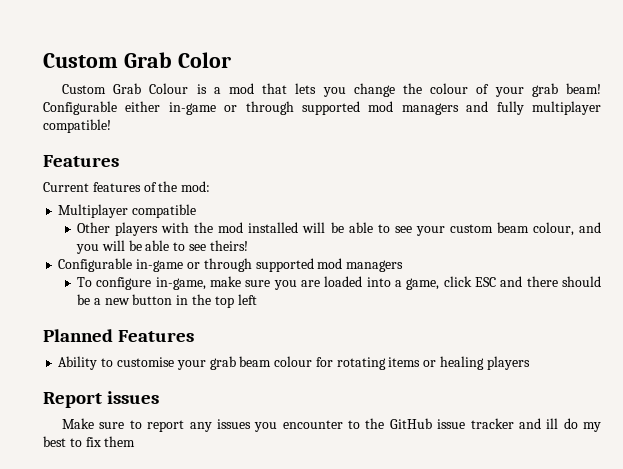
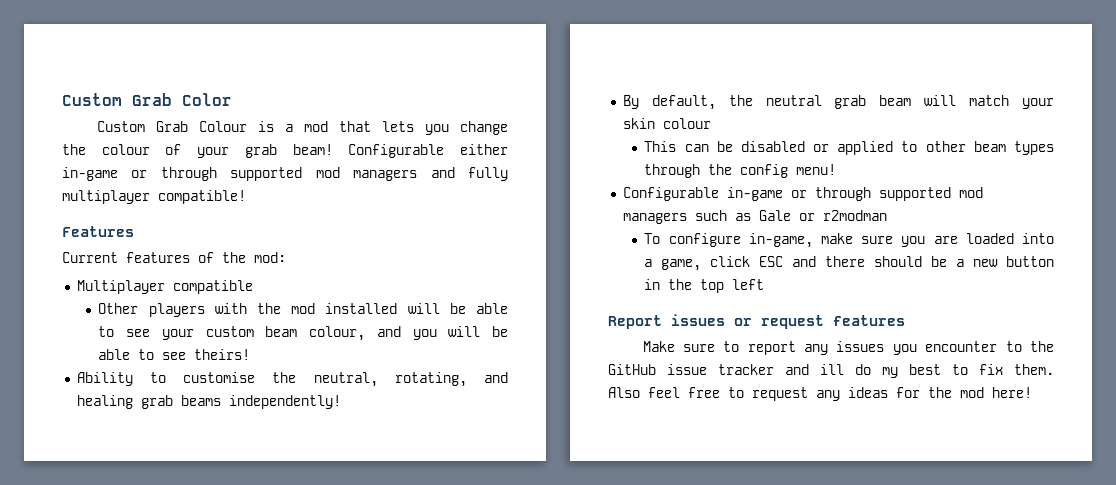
+ Ability to customise the neutral, rotating, and healing grab beams independently!
+ By default, the neutral grab beam will match your skin colour
+ This can be disabled or applied to other beam types through the config menu!
- Configurable in-game or through supported mod managers
+ Configurable in-game or through supported mod managers such as Gale or r2modman
- Planned Features
- Ability to customise your grab beam colour for rotating items or healing players
- Report issues
+ Report issues or request features
- Make sure to report any issues you encounter to the GitHub issue tracker and ill do my best to fix them
+ Make sure to report any issues you encounter to the GitHub issue tracker and ill do my best to fix them. Also feel free to request any ideas for the mod here!

